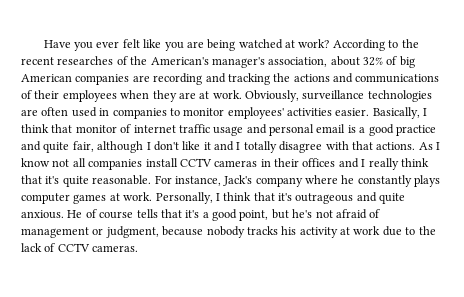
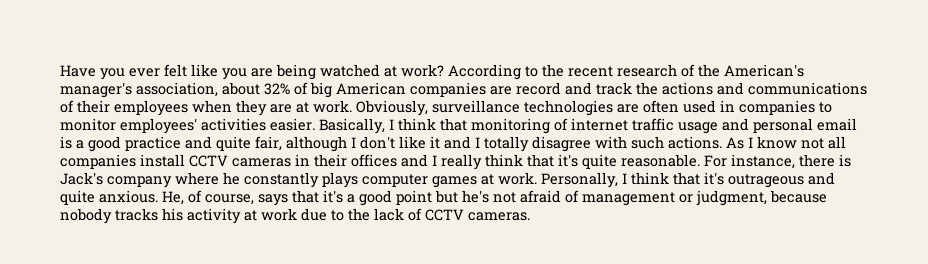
- According to the recent researches of the American's manager's association, about 32% of big American companies are recording and tracking the actions and communications of their employees when they are at work.
+ According to the recent research of the American's manager's association, about 32% of big American companies are record and track the actions and communications of their employees when they are at work.
- Basically, I think that monitor of internet traffic usage and personal email is a good practice and quite fair, although I don't like it and I totally disagree with that actions.
+ Basically, I think that monitoring of internet traffic usage and personal email is a good practice and quite fair, although I don't like it and I totally disagree with such actions.
- For instance, Jack's company where he constantly plays computer games at work.
+ For instance, there is Jack's company where he constantly plays computer games at work.
- He of course tells that it's a good point, but he's not afraid of management or judgment, because nobody tracks his activity at work due to the lack of CCTV cameras.
+ He, of course, says that it's a good point but he's not afraid of management or judgment, because nobody tracks his activity at work due to the lack of CCTV cameras.

